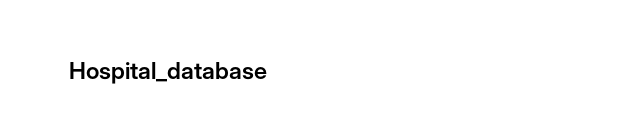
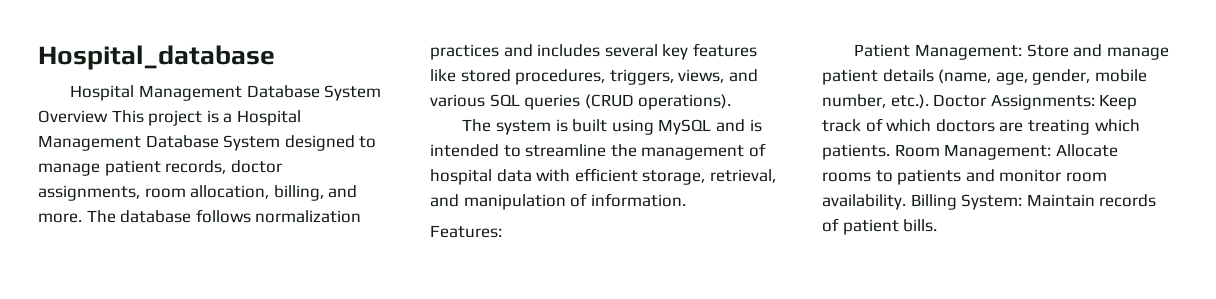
+ Hospital Management Database System Overview This project is a Hospital Management Database System designed to manage patient records, doctor assignments, room allocation, billing, and more. The database follows normalization practices and includes several key features like stored procedures, triggers, views, and various SQL queries (CRUD operations).
+ The system is built using MySQL and is intended to streamline the management of hospital data with efficient storage, retrieval, and manipulation of information.
+ Features:
+ Patient Management: Store and manage patient details (name, age, gender, mobile number, etc.). Doctor Assignments: Keep track of which doctors are treating which patients. Room Management: Allocate rooms to patients and monitor room availability. Billing System: Maintain records of patient bills.

